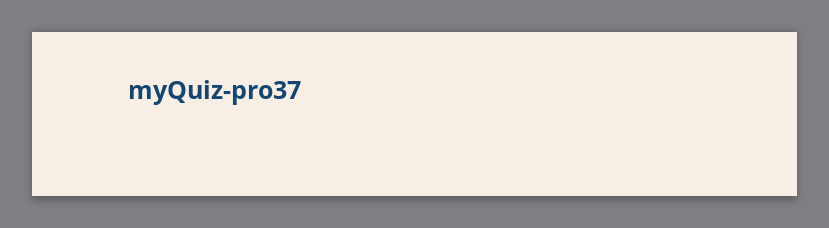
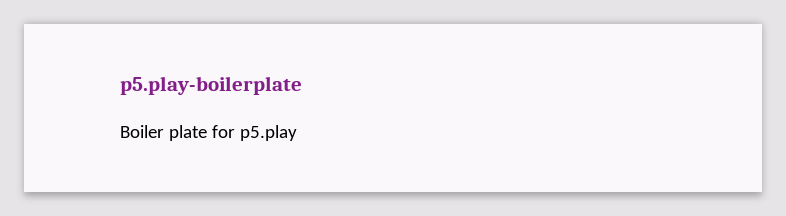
- myQuiz-pro37
+ p5.play-boilerplate
+ Boiler plate for p5.play

